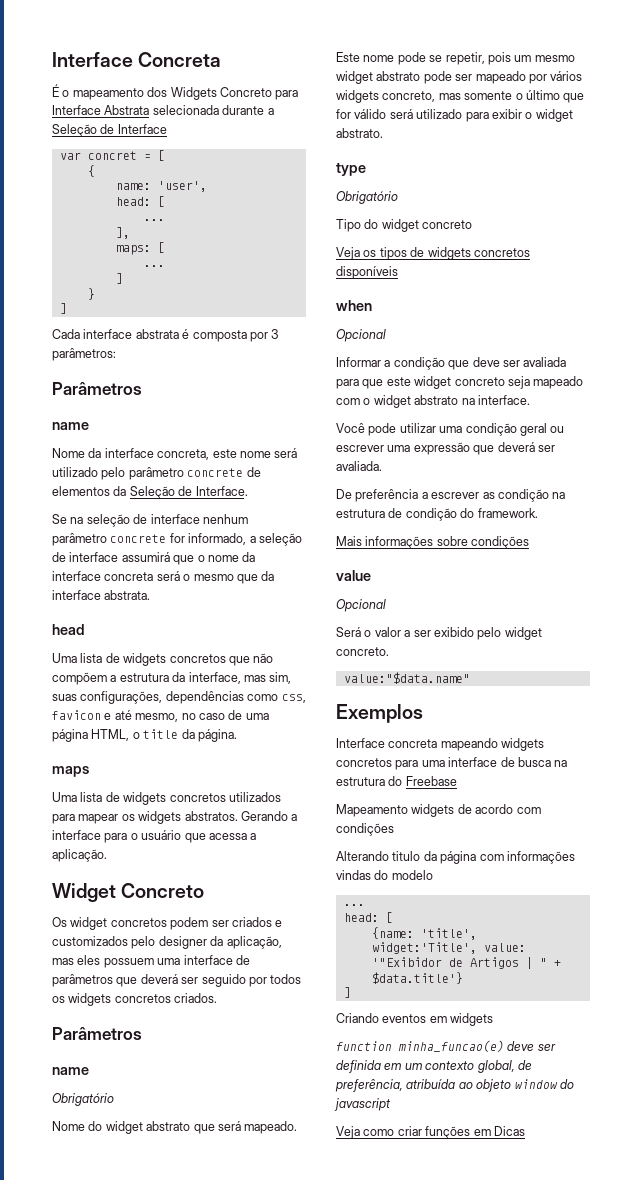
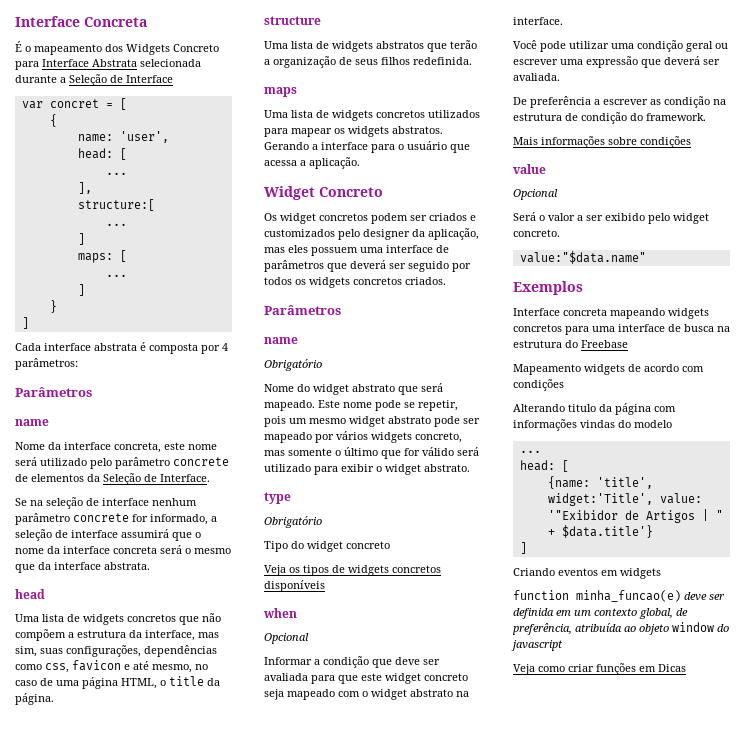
+ structure:[
+ ...
+ ]
- Cada interface abstrata é composta por 3 parâmetros:
+ Cada interface abstrata é composta por 4 parâmetros:
+ structure
+ Uma lista de widgets abstratos que terão a organização de seus filhos redefinida.

